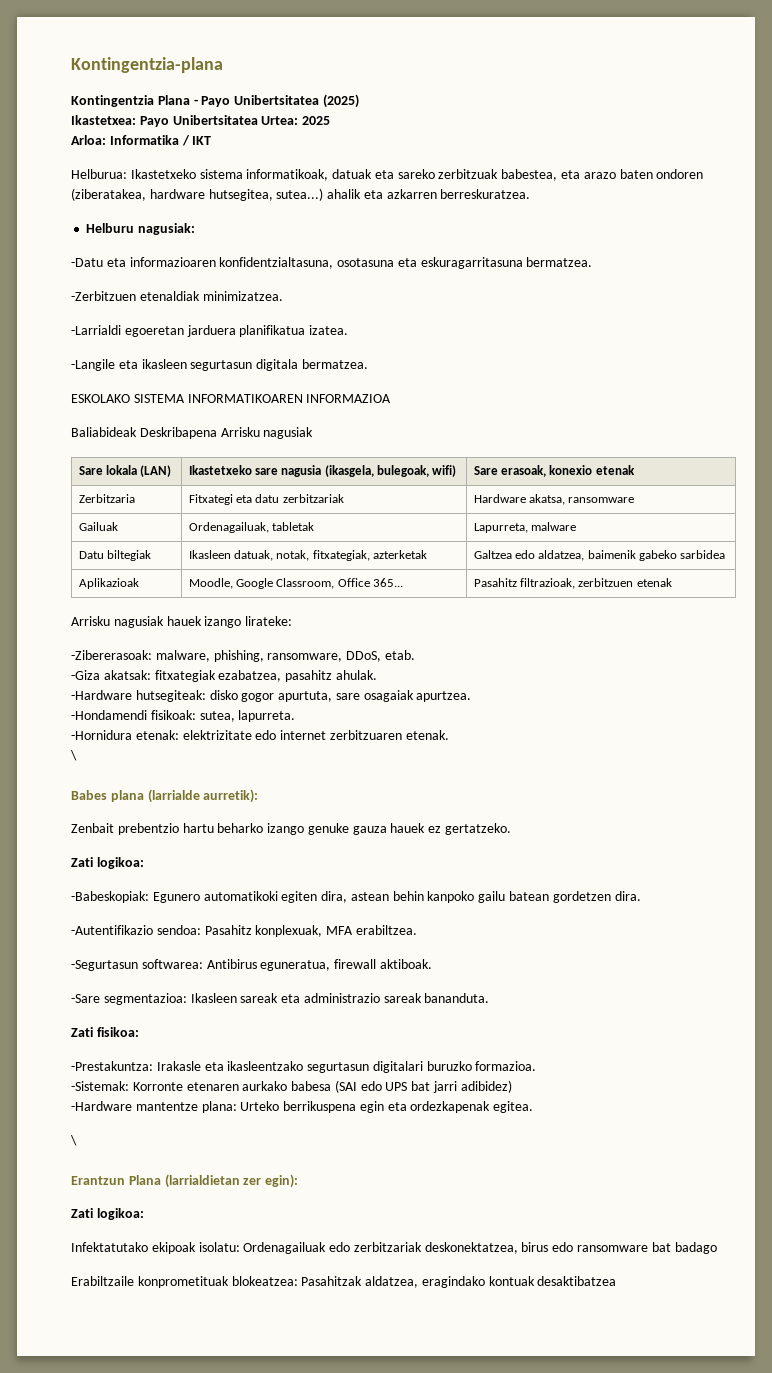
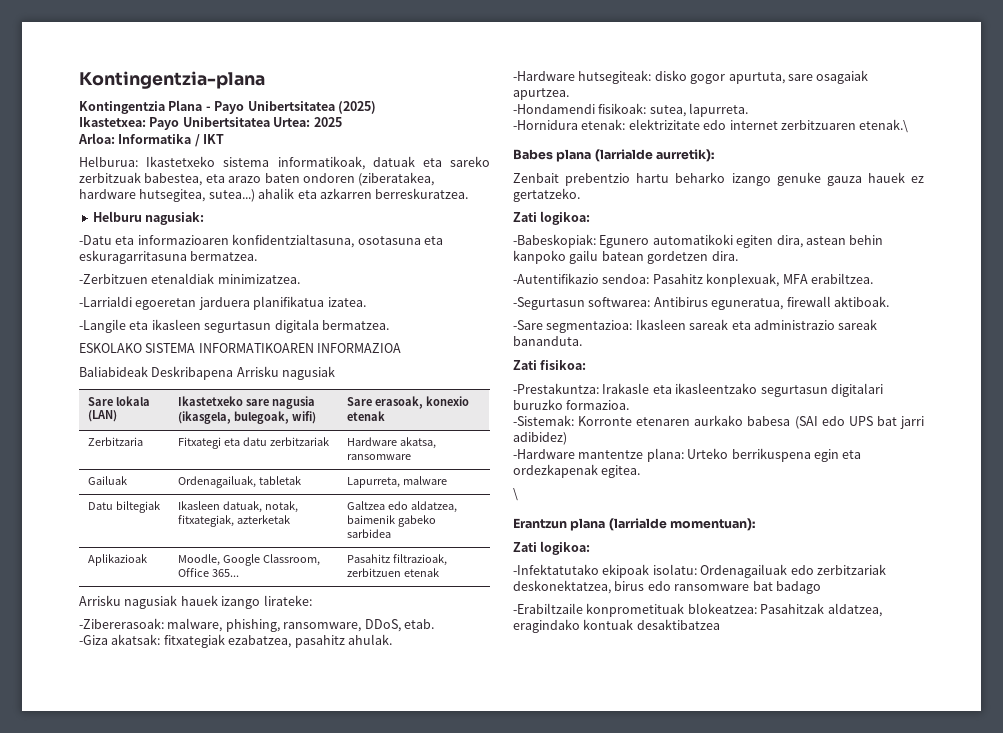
- -Hornidura etenak: elektrizitate edo internet zerbitzuaren etenak.
- \
+ -Hornidura etenak: elektrizitate edo internet zerbitzuaren etenak.\
- Erantzun Plana (larrialdietan zer egin):
+ Erantzun plana (larrialde momentuan):
  Zati logikoa:
- Infektatutako ekipoak isolatu: Ordenagailuak edo zerbitzariak deskonektatzea, birus edo ransomware bat badago
+ -Infektatutako ekipoak isolatu: Ordenagailuak edo zerbitzariak deskonektatzea, birus edo ransomware bat badago
- Erabiltzaile konprometituak blokeatzea: Pasahitzak aldatzea, eragindako kontuak desaktibatzea
+ -Erabiltzaile konprometituak blokeatzea: Pasahitzak aldatzea, eragindako kontuak desaktibatzea

